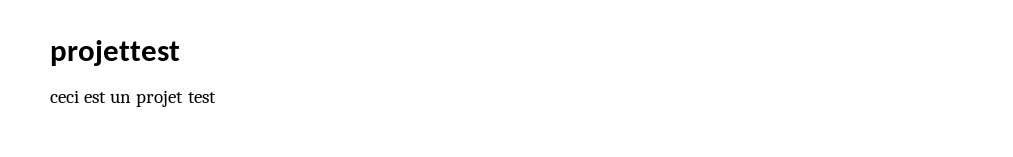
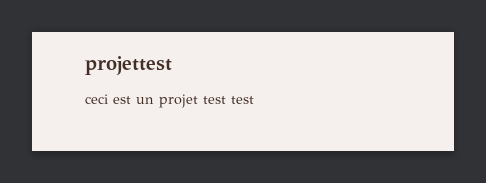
- ceci est un projet test
+ ceci est un projet test test

